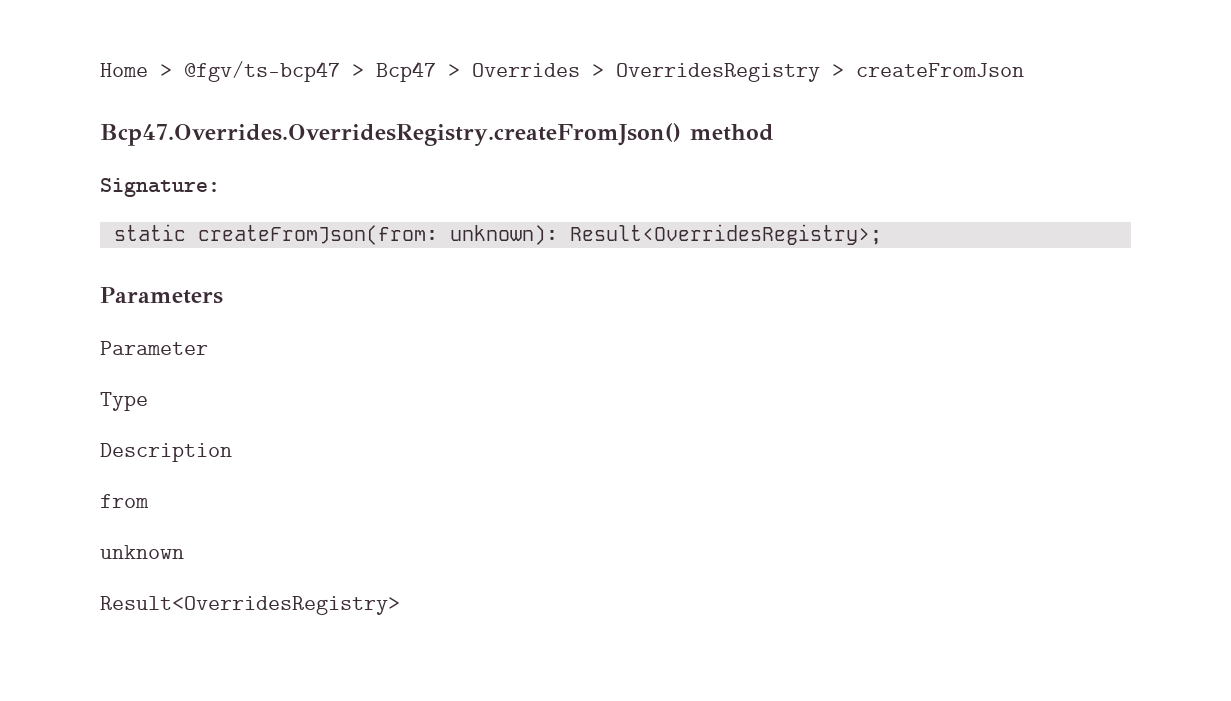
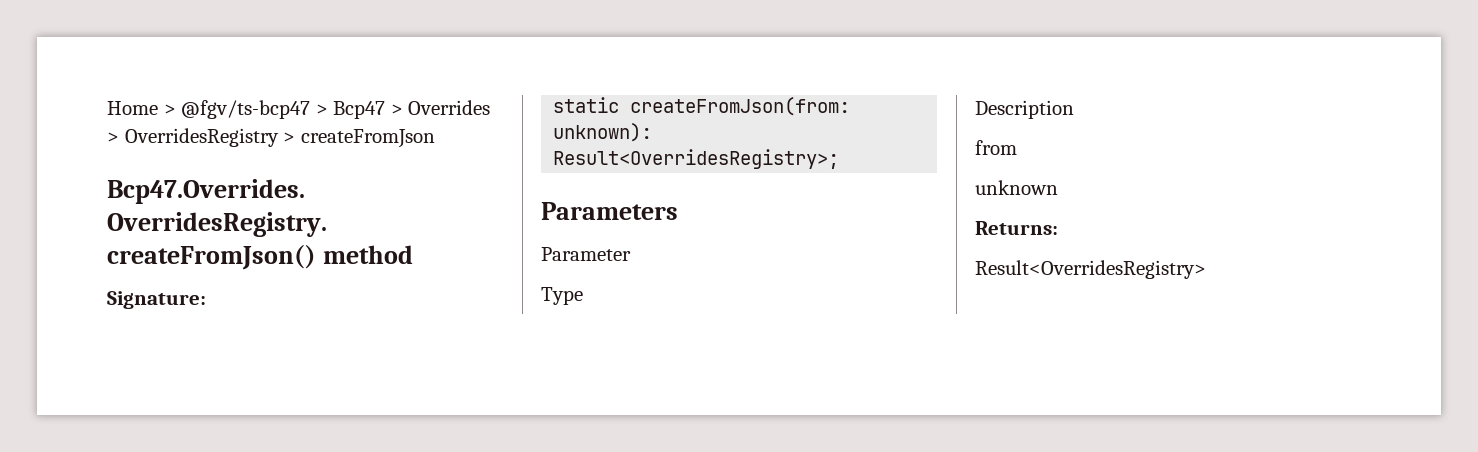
+ Returns:

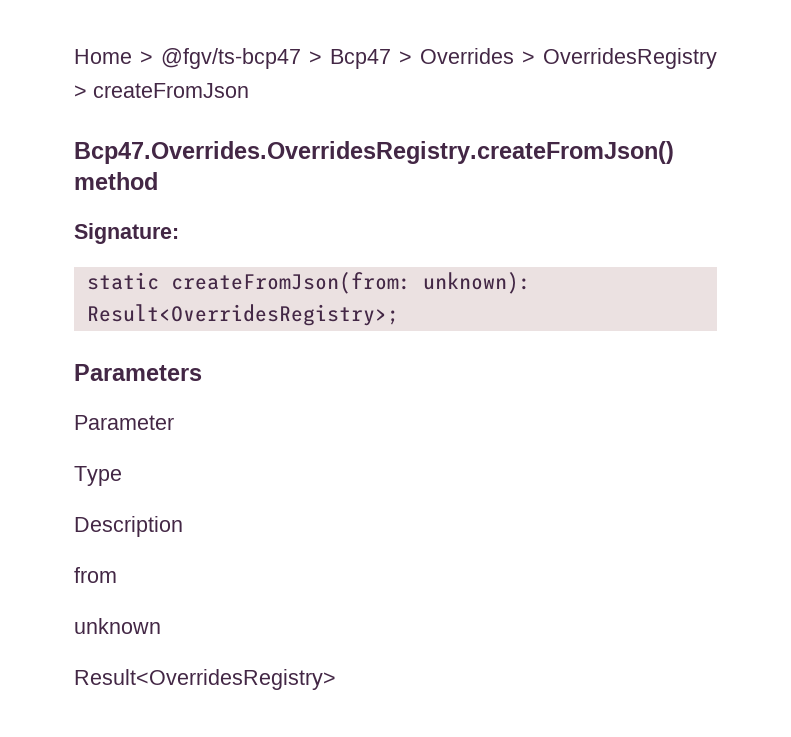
- Returns:

